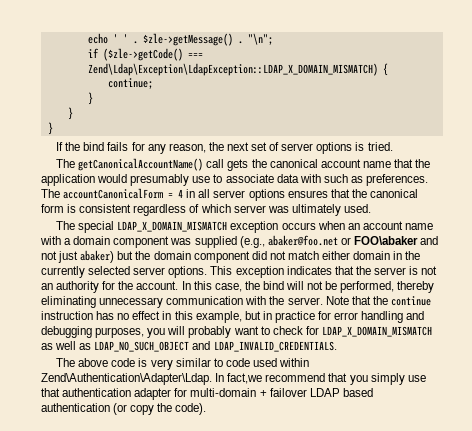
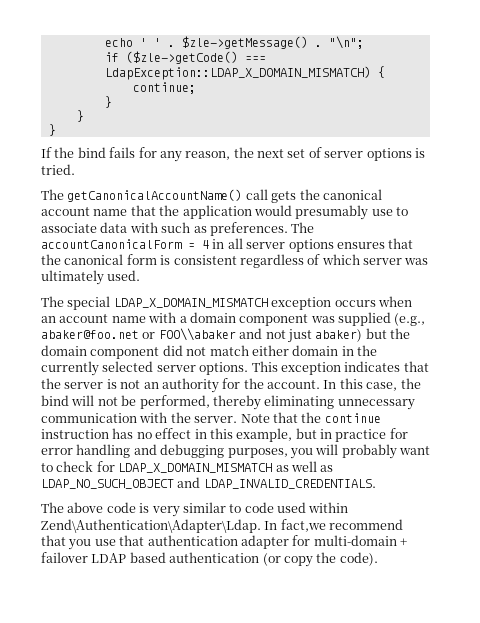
- if ($zle->getCode() === Zend\Ldap\Exception\LdapException::LDAP_X_DOMAIN_MISMATCH) {
+ if ($zle->getCode() === LdapException::LDAP_X_DOMAIN_MISMATCH) {
- The special LDAP_X_DOMAIN_MISMATCH exception occurs when an account name with a domain component was supplied (e.g., abaker@foo.net or FOO\abaker and not just abaker) but the domain component did not match either domain in the currently selected server options.
+ The special LDAP_X_DOMAIN_MISMATCH exception occurs when an account name with a domain component was supplied (e.g., abaker@foo.net or FOO\\abaker and not just abaker) but the domain component did not match either domain in the currently selected server options.
- In fact,we recommend that you simply use that authentication adapter for multi-domain + failover LDAP based authentication (or copy the code).
+ In fact,we recommend that you use that authentication adapter for multi-domain + failover LDAP based authentication (or copy the code).

